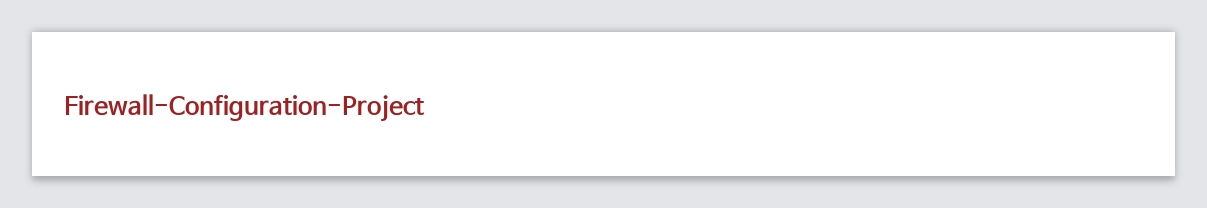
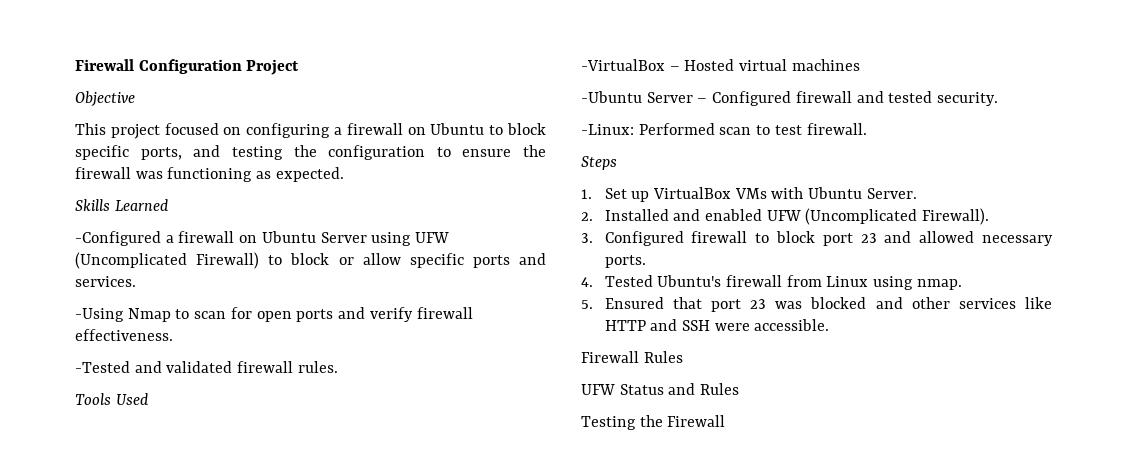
- Firewall-Configuration-Project
+ Firewall Configuration Project
+ Objective
+ This project focused on configuring a firewall on Ubuntu to block specific ports, and testing the configuration to ensure the firewall was functioning as expected.
+ Skills Learned
+ -Configured a firewall on Ubuntu Server using UFW (Uncomplicated Firewall) to block or allow specific ports and services.
+ -Using Nmap to scan for open ports and verify firewall effectiveness.
+ -Tested and validated firewall rules.
+ Tools Used
+ -VirtualBox – Hosted virtual machines
+ -Ubuntu Server – Configured firewall and tested security.
+ -Linux: Performed scan to test firewall.
+ Steps
+ 1. Set up VirtualBox VMs with Ubuntu Server.
+ 2. Installed and enabled UFW (Uncomplicated Firewall).
+ 3. Configured firewall to block port 23 and allowed necessary ports.
+ 4. Tested Ubuntu's firewall from Linux using nmap.
+ 5. Ensured that port 23 was blocked and other services like HTTP and SSH were accessible.
+ Firewall Rules
+ UFW Status and Rules
+ Testing the Firewall

